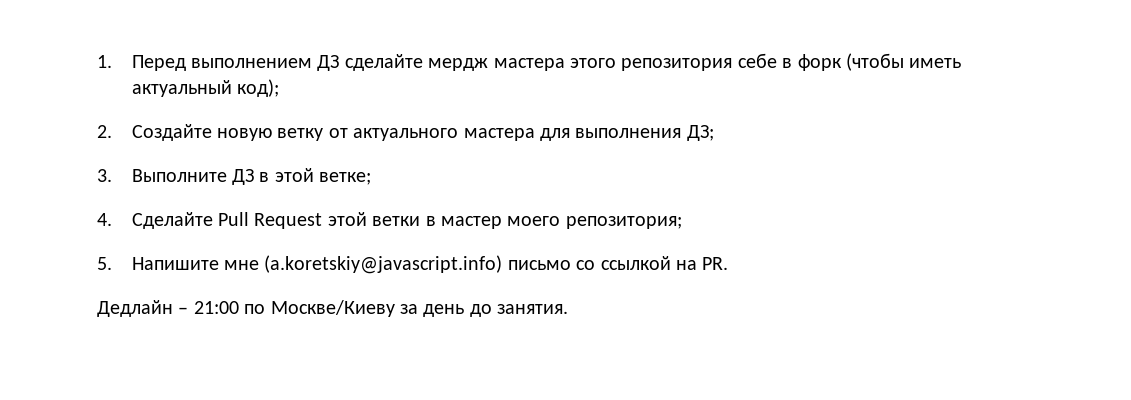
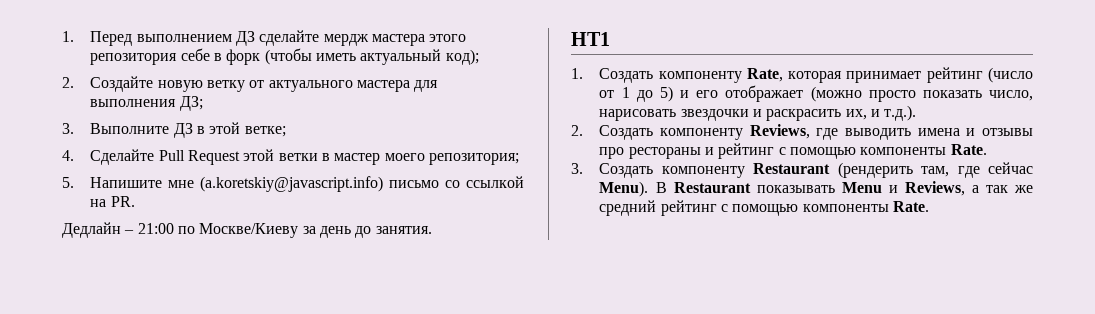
+ HT1
+ 1. Создать компоненту Rate, которая принимает рейтинг (число от 1 до 5) и его отображает (можно просто показать число, нарисовать звездочки и раскрасить их, и т.д.).
+ 2. Создать компоненту Reviews, где выводить имена и отзывы про рестораны и рейтинг с помощью компоненты Rate.
+ 3. Создать компоненту Restaurant (рендерить там, где сейчас Menu). В Restaurant показывать Menu и Reviews, а так же средний рейтинг с помощью компоненты Rate.

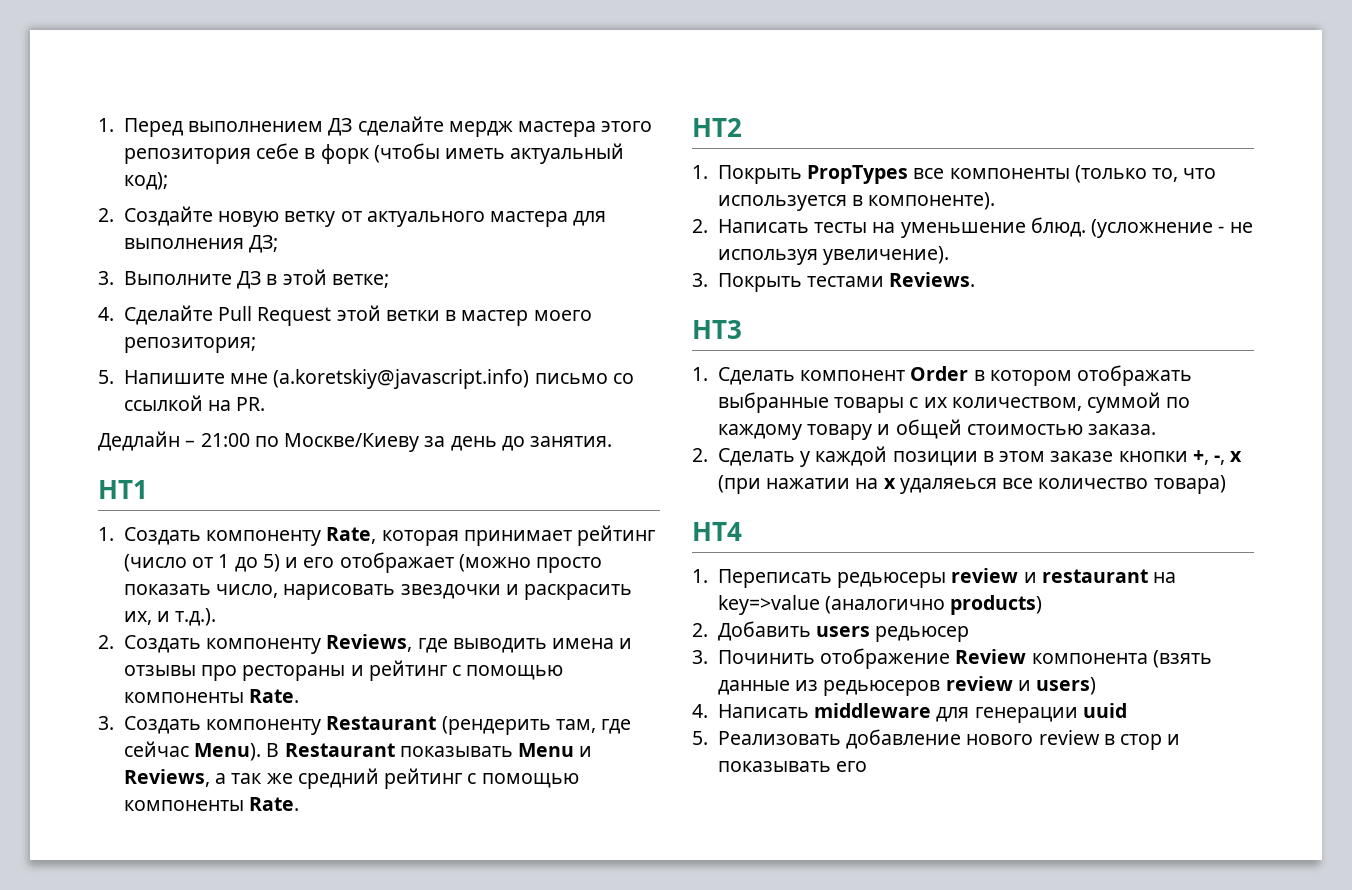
+ HT2
+ 1. Покрыть PropTypes все компоненты (только то, что используется в компоненте).
+ 2. Написать тесты на уменьшение блюд. (усложнение - не используя увеличение).
+ 3. Покрыть тестами Reviews.
+ HT3
+ 1. Сделать компонент Order в котором отображать выбранные товары с их количеством, суммой по каждому товару и общей стоимостью заказа.
+ 2. Сделать у каждой позиции в этом заказе кнопки +, -, х (при нажатии на х удаляеься все количество товара)
+ HT4
+ 1. Переписать редьюсеры review и restaurant на key=>value (аналогично products)
+ 2. Добавить users редьюсер
+ 3. Починить отображение Review компонента (взять данные из редьюсеров review и users)
+ 4. Написать middleware для генерации uuid
+ 5. Реализовать добавление нового review в стор и показывать его

